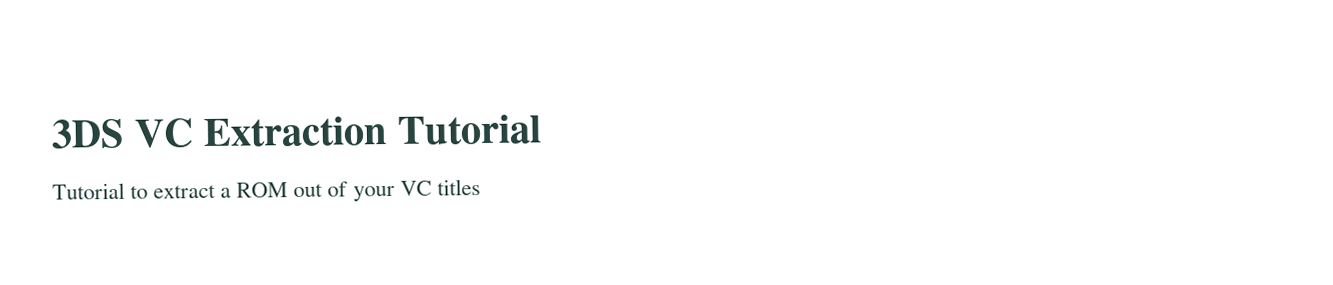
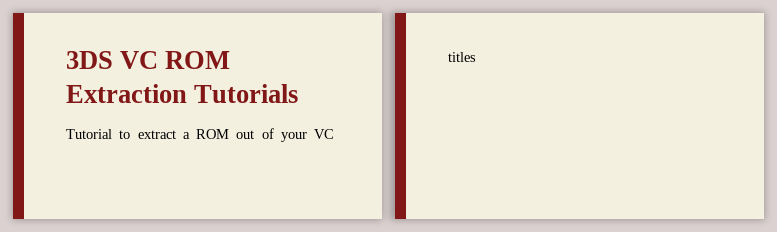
- 3DS VC Extraction Tutorial
+ 3DS VC ROM Extraction Tutorials

